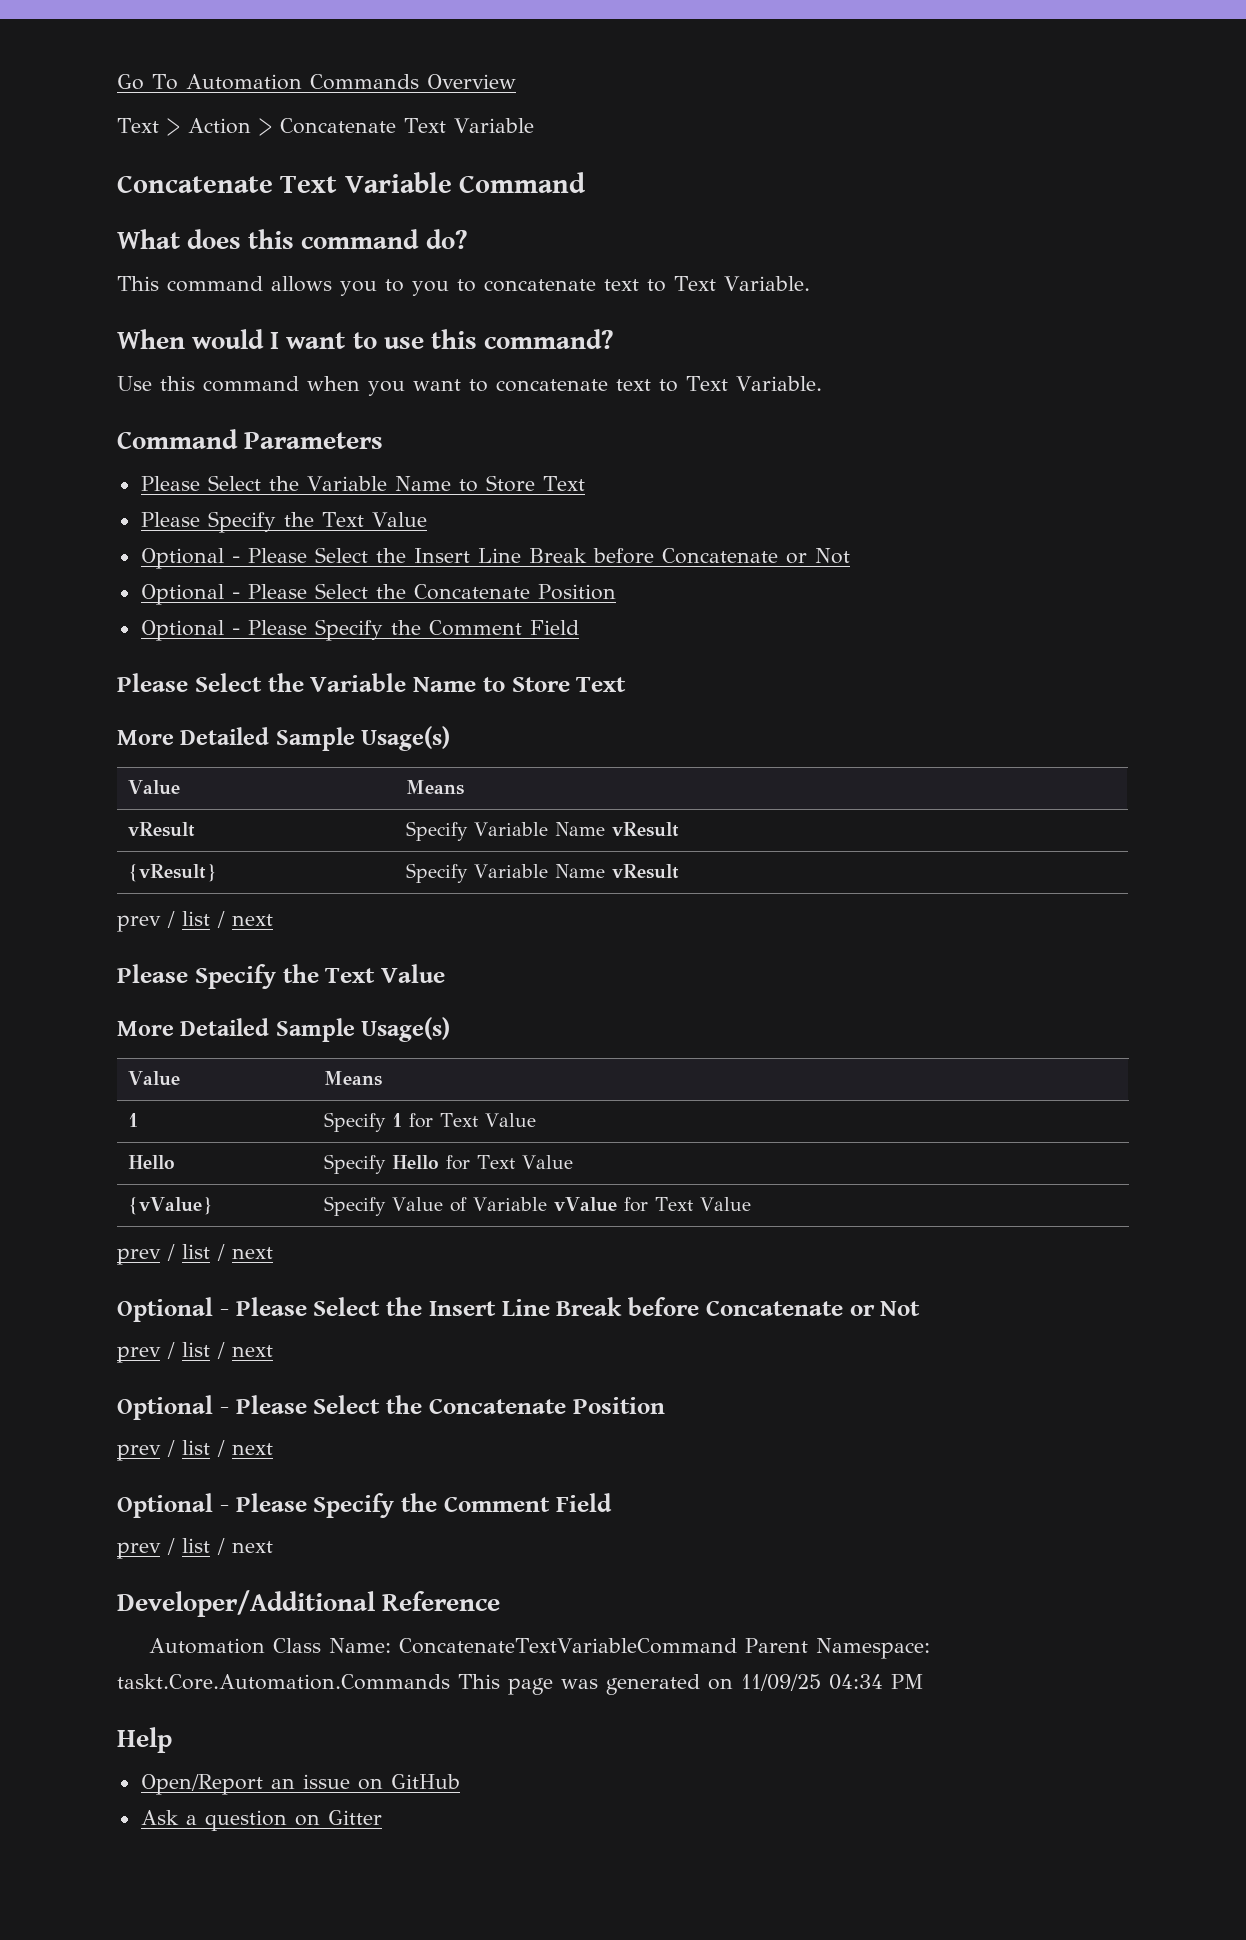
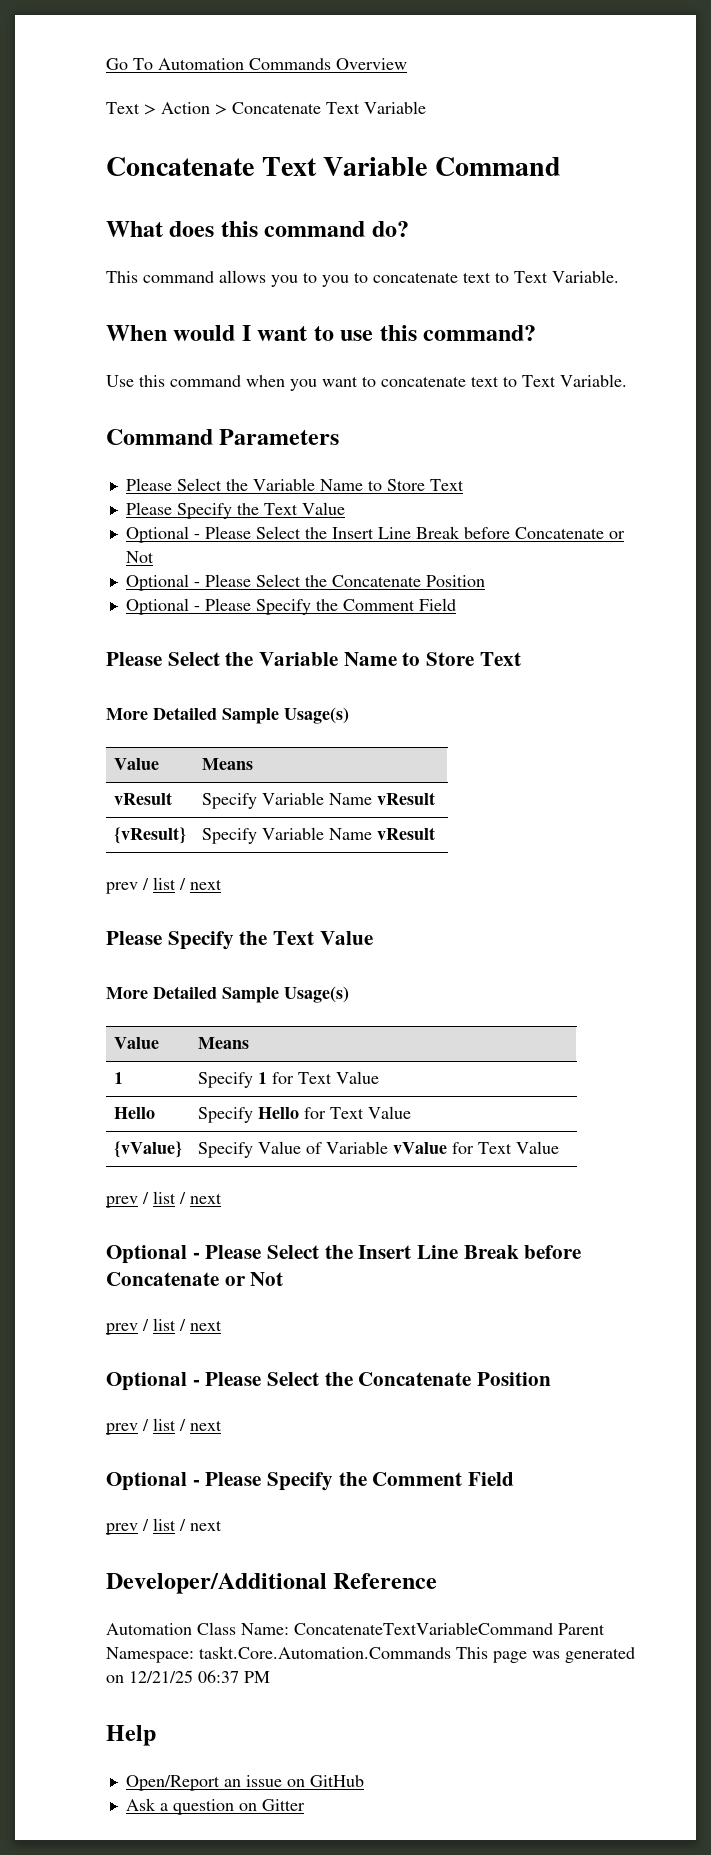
- Automation Class Name: ConcatenateTextVariableCommand Parent Namespace: taskt.Core.Automation.Commands This page was generated on 11/09/25 04:34 PM
+ Automation Class Name: ConcatenateTextVariableCommand Parent Namespace: taskt.Core.Automation.Commands This page was generated on 12/21/25 06:37 PM

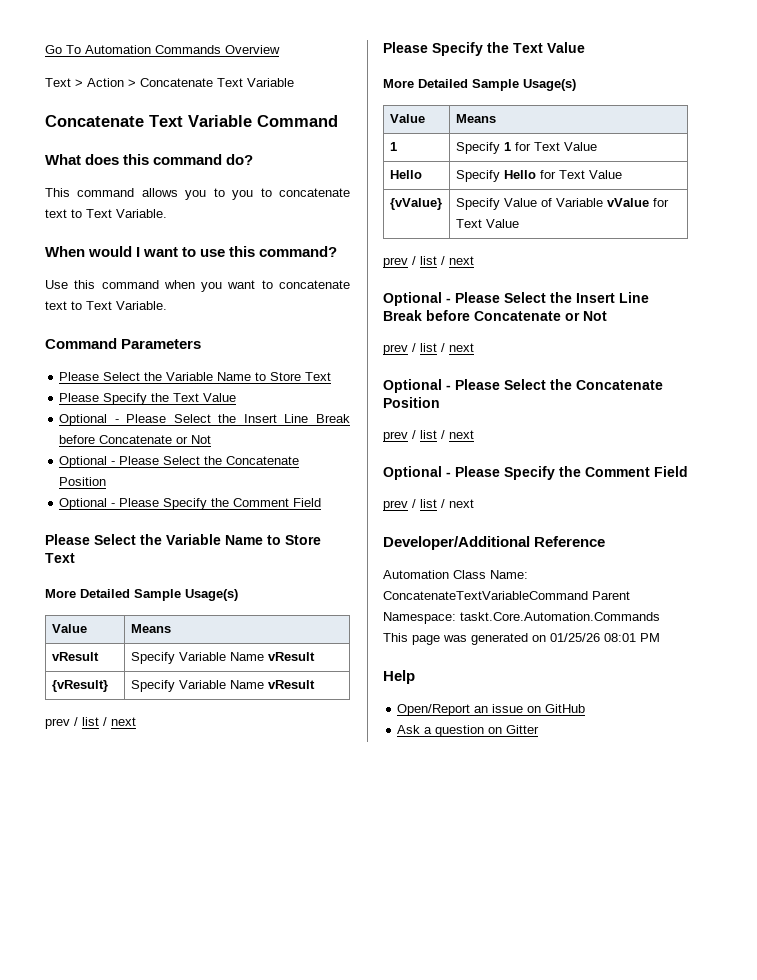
- Automation Class Name: ConcatenateTextVariableCommand Parent Namespace: taskt.Core.Automation.Commands This page was generated on 12/21/25 06:37 PM
+ Automation Class Name: ConcatenateTextVariableCommand Parent Namespace: taskt.Core.Automation.Commands This page was generated on 01/25/26 08:01 PM

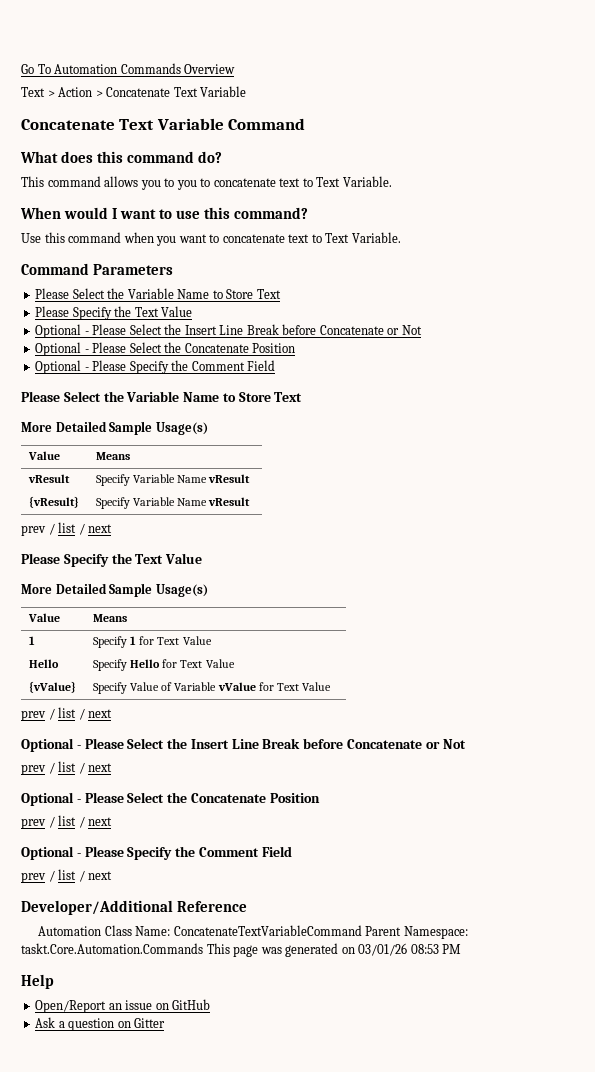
- Automation Class Name: ConcatenateTextVariableCommand Parent Namespace: taskt.Core.Automation.Commands This page was generated on 01/25/26 08:01 PM
+ Automation Class Name: ConcatenateTextVariableCommand Parent Namespace: taskt.Core.Automation.Commands This page was generated on 03/01/26 08:53 PM

